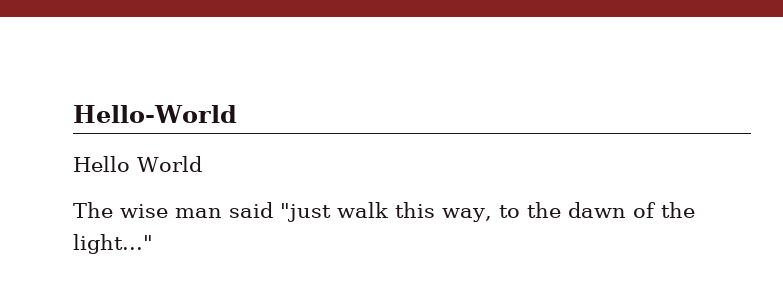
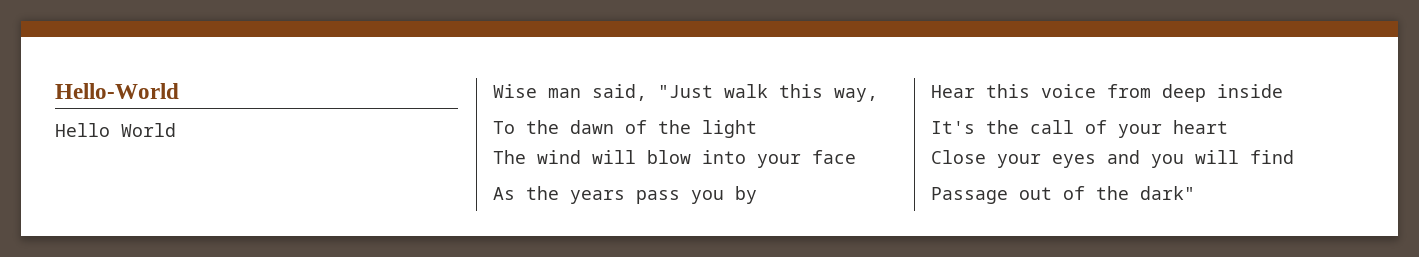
- The wise man said "just walk this way, to the dawn of the light..."
+ Wise man said, "Just walk this way,
+ To the dawn of the light
+ The wind will blow into your face
+ As the years pass you by
+ Hear this voice from deep inside
+ It's the call of your heart
+ Close your eyes and you will find
+ Passage out of the dark"

